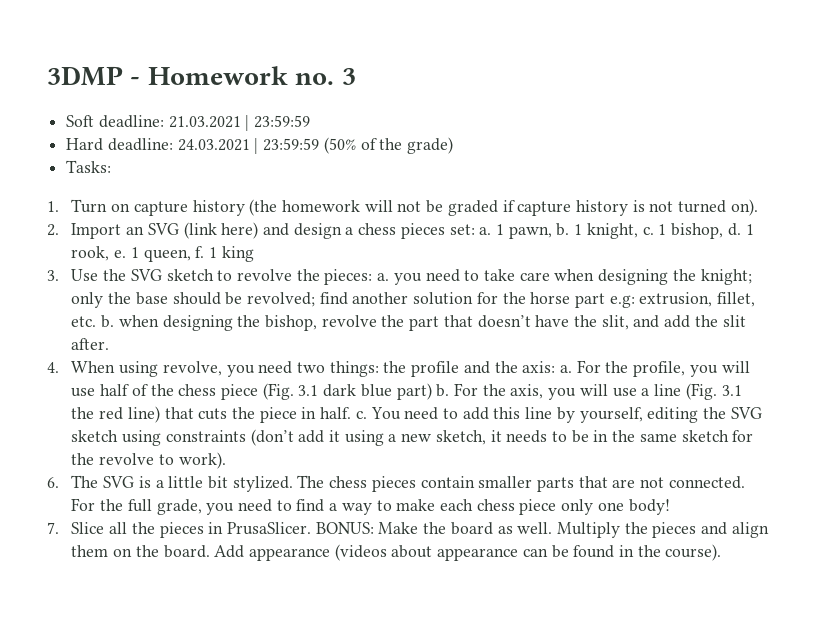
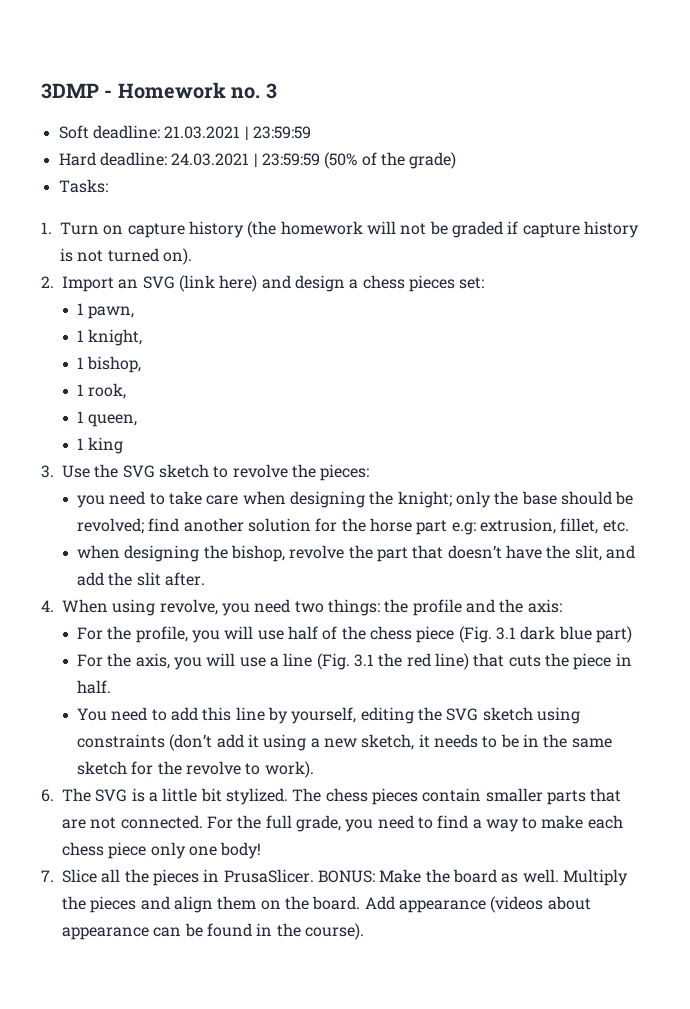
- 2. Import an SVG (link here) and design a chess pieces set: a. 1 pawn, b. 1 knight, c. 1 bishop, d. 1 rook, e. 1 queen, f. 1 king
+ 2. Import an SVG (link here) and design a chess pieces set:
+ 1 pawn,
+ 1 knight,
+ 1 bishop,
+ 1 rook,
+ 1 queen,
+ 1 king
- 3. Use the SVG sketch to revolve the pieces: a. you need to take care when designing the knight; only the base should be revolved; find another solution for the horse part e.g: extrusion, fillet, etc. b. when designing the bishop, revolve the part that doesn’t have the slit, and add the slit after.
+ 3. Use the SVG sketch to revolve the pieces:
+ you need to take care when designing the knight; only the base should be revolved; find another solution for the horse part e.g: extrusion, fillet, etc.
+ when designing the bishop, revolve the part that doesn’t have the slit, and add the slit after.
- the profile and the axis: a. For the profile, you will use half of the chess piece (Fig. 3.1 dark blue part) b. For the axis, you will use a line (Fig. 3.1 the red line) that cuts the piece in half. c. You need to add this line by yourself, editing the SVG sketch using constraints (don’t add it using a new sketch, it needs to be in the same sketch for the revolve to work).
+ the profile and the axis:
+ For the profile, you will use half of the chess piece (Fig. 3.1 dark blue part)
+ For the axis, you will use a line (Fig. 3.1 the red line) that cuts the piece in half.
+ You need to add this line by yourself, editing the SVG sketch using constraints (don’t add it using a new sketch, it needs to be in the same sketch for the revolve to work).

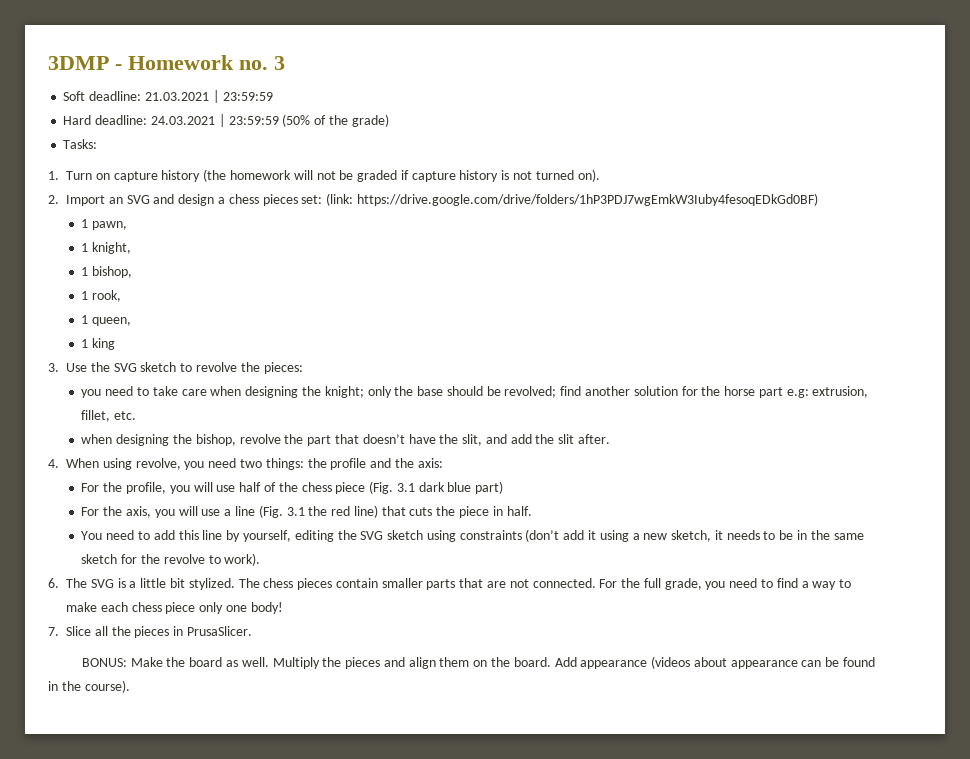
- 2. Import an SVG (link here) and design a chess pieces set:
+ 2. Import an SVG and design a chess pieces set: (link: https://drive.google.com/drive/folders/1hP3PDJ7wgEmkW3Iuby4fesoqEDkGd0BF)
- 7. Slice all the pieces in PrusaSlicer. BONUS: Make the board as well.
+ 7. Slice all the pieces in PrusaSlicer.
+ BONUS: Make the board as well.

